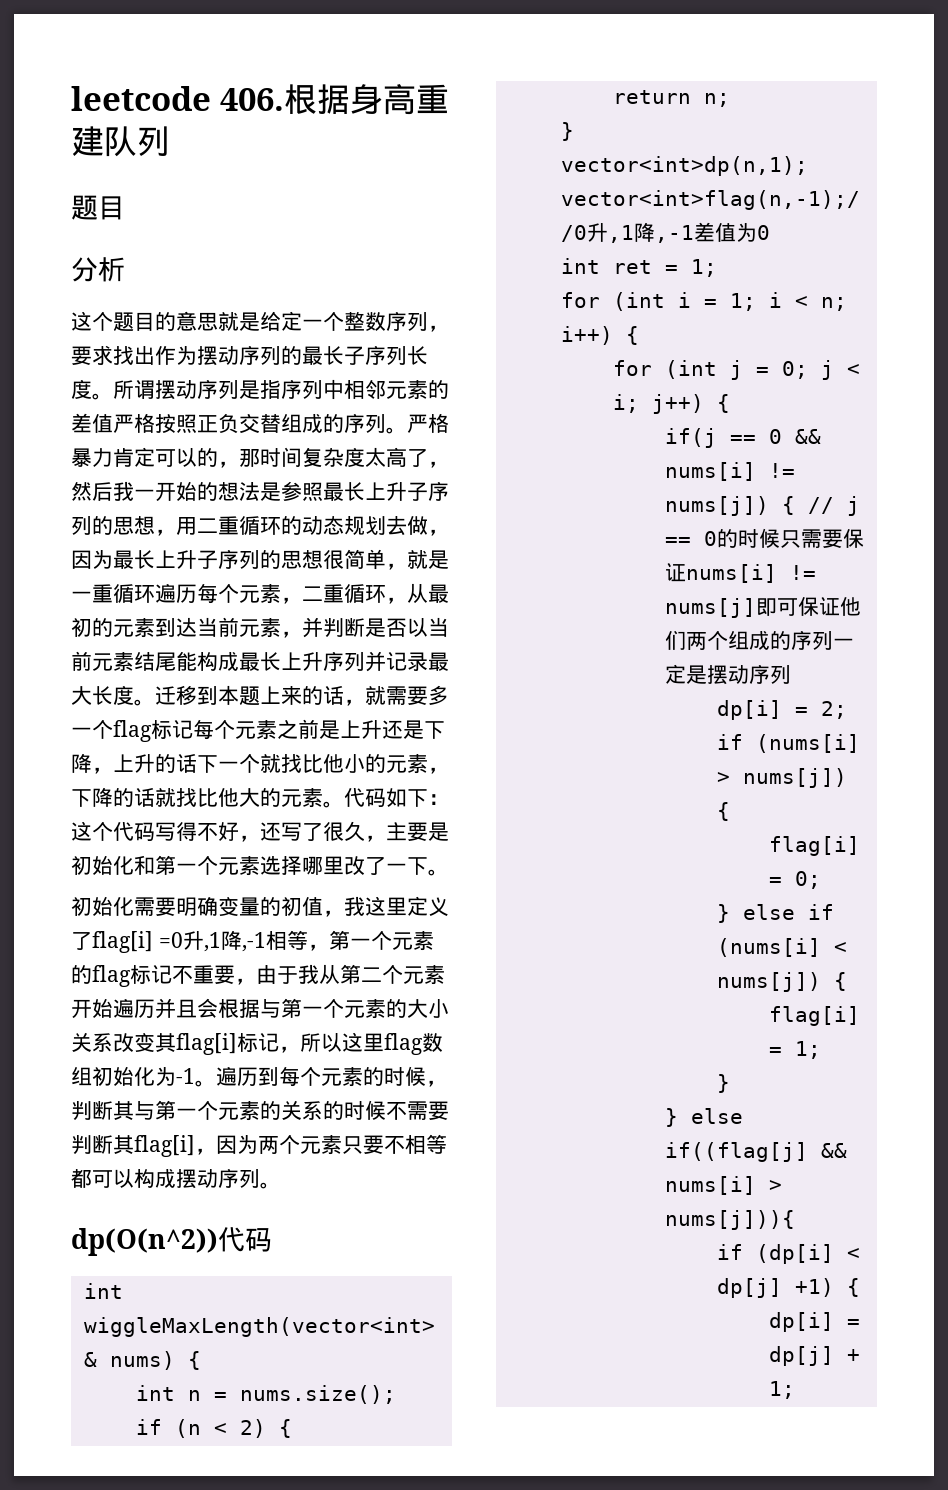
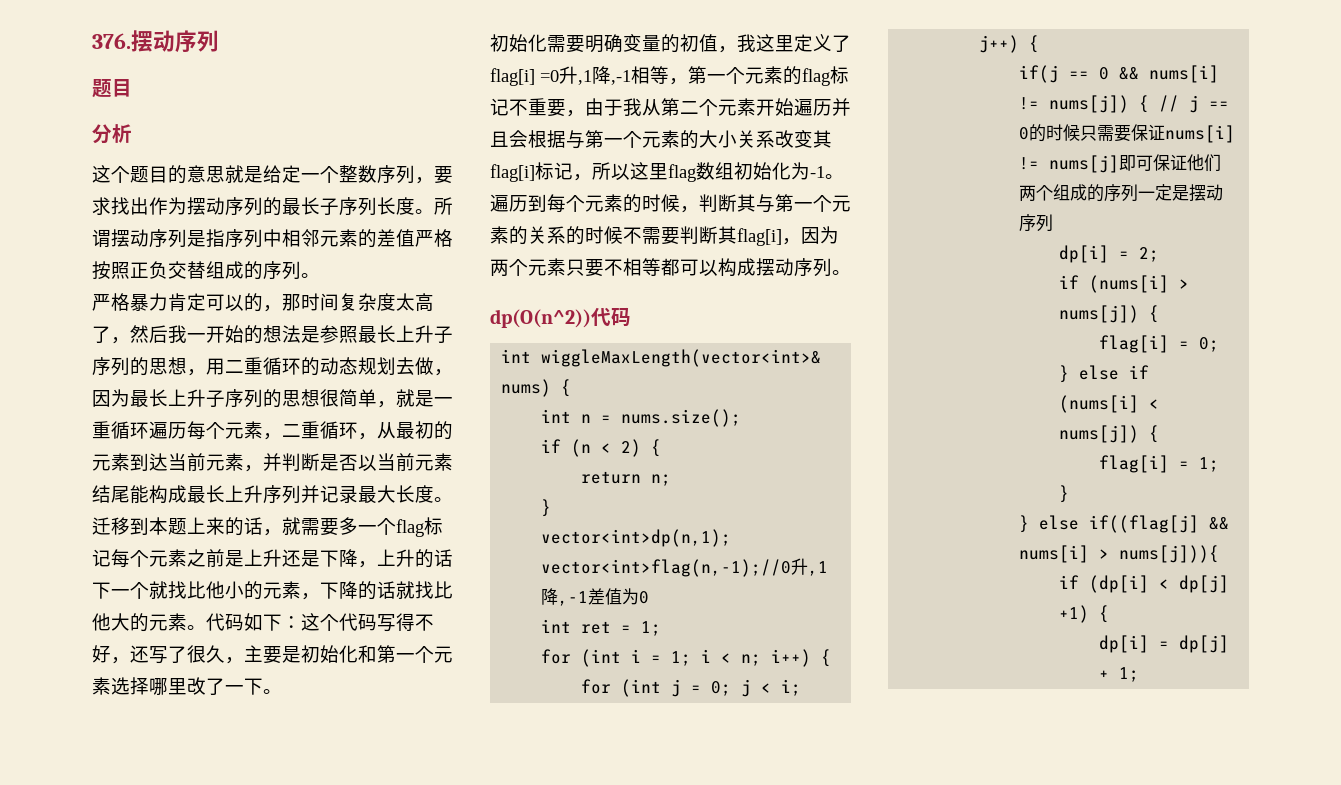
- leetcode 406.根据身高重建队列
+ 376.摆动序列
- 所谓摆动序列是指序列中相邻元素的差值严格按照正负交替组成的序列。严格暴力肯定可以的，那时间复杂度太高了，然后我一开始的想法是参照最长上升子序列的思想，用二重循环的动态规划去做，因为最长上升子序列的思想很简单，就是一重循环遍历每个元素，二重循环，从最初的元素到达当前元素，并判断是否以当前元素结尾能构成最长上升序列并记录最大长度。
+ 所谓摆动序列是指序列中相邻元素的差值严格按照正负交替组成的序列。
+ 严格暴力肯定可以的，那时间复杂度太高了，然后我一开始的想法是参照最长上升子序列的思想，用二重循环的动态规划去做，因为最长上升子序列的思想很简单，就是一重循环遍历每个元素，二重循环，从最初的元素到达当前元素，并判断是否以当前元素结尾能构成最长上升序列并记录最大长度。

